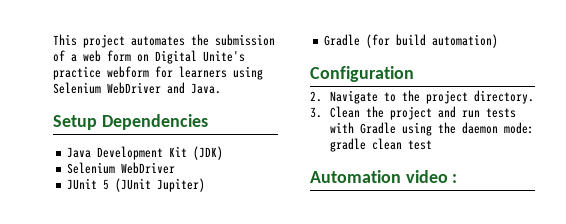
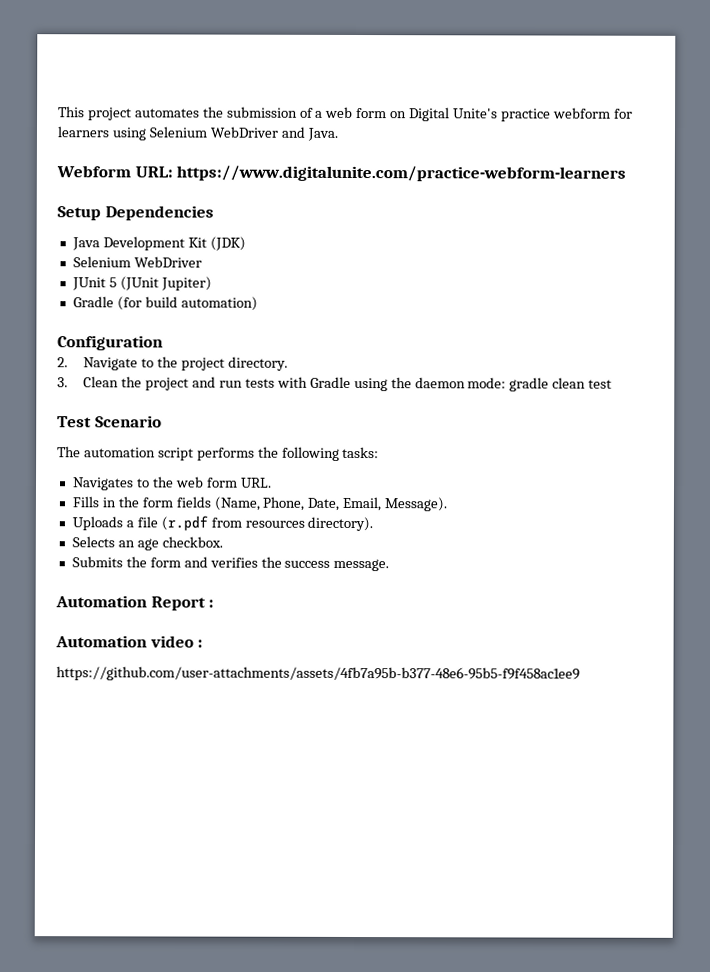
+ Webform URL: https://www.digitalunite.com/practice-webform-learners
+ Test Scenario
+ The automation script performs the following tasks:
+ Navigates to the web form URL.
+ Fills in the form fields (Name, Phone, Date, Email, Message).
+ Uploads a file (r.pdf from resources directory).
+ Selects an age checkbox.
+ Submits the form and verifies the success message.
+ Automation Report :
+ https://github.com/user-attachments/assets/4fb7a95b-b377-48e6-95b5-f9f458ac1ee9

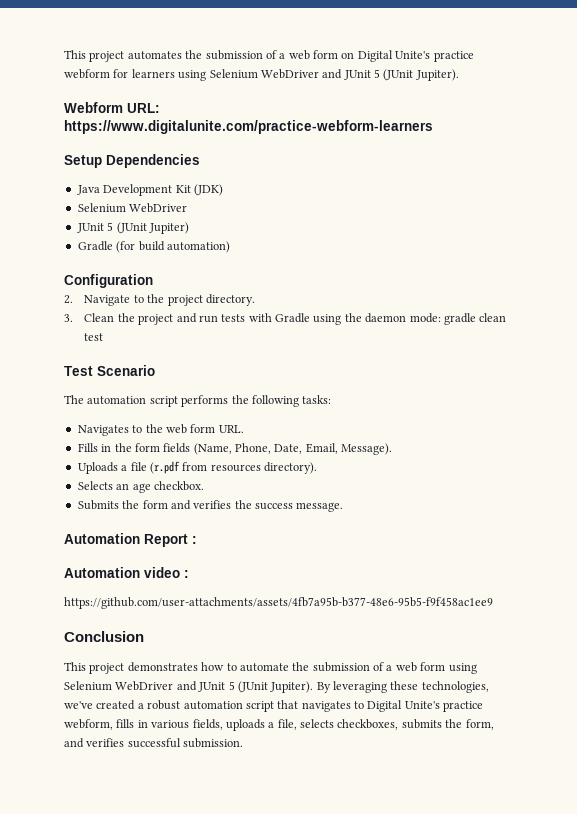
- This project automates the submission of a web form on Digital Unite's practice webform for learners using Selenium WebDriver and Java.
+ This project automates the submission of a web form on Digital Unite's practice webform for learners using Selenium WebDriver and JUnit 5 (JUnit Jupiter).
+ Conclusion
+ This project demonstrates how to automate the submission of a web form using Selenium WebDriver and JUnit 5 (JUnit Jupiter). By leveraging these technologies, we've created a robust automation script that navigates to Digital Unite's practice webform, fills in various fields, uploads a file, selects checkboxes, submits the form, and verifies successful submission.

